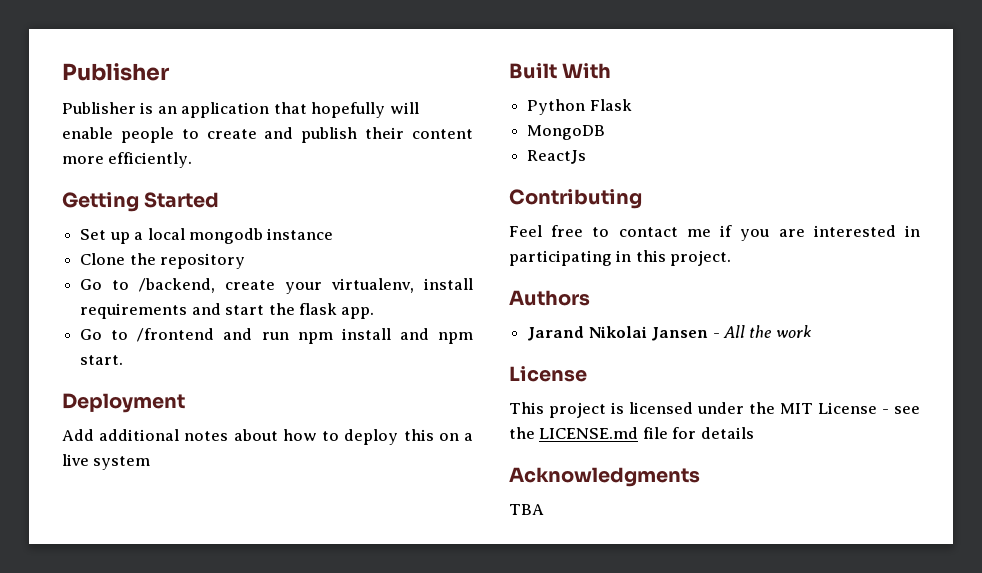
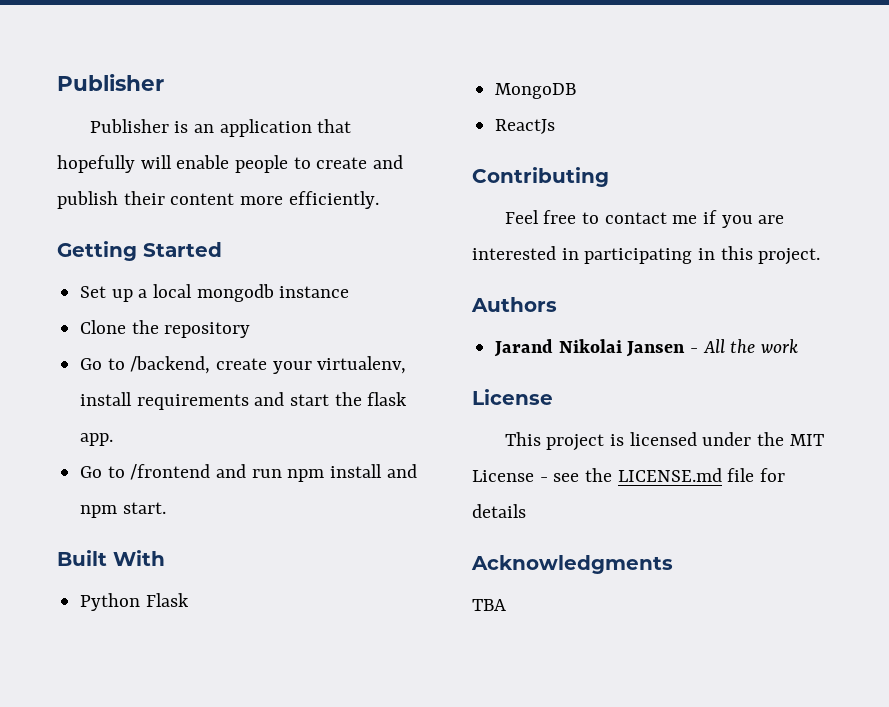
- Deployment
- Add additional notes about how to deploy this on a live system

